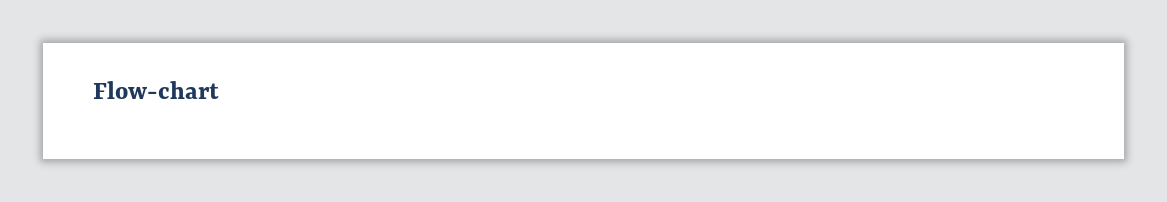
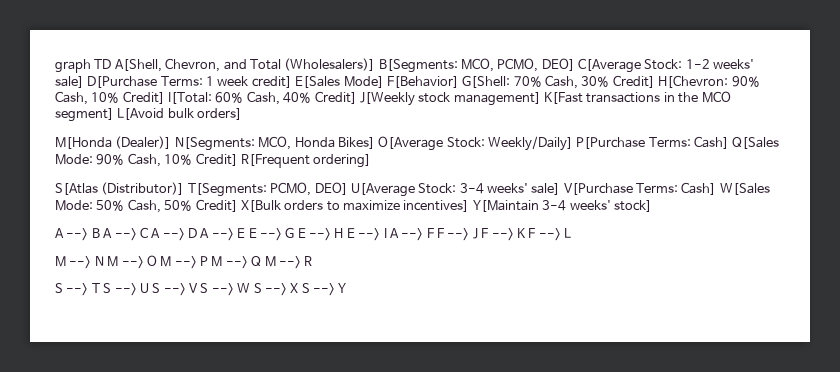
- Flow-chart
+ graph TD A[Shell, Chevron, and Total (Wholesalers)] B[Segments: MCO, PCMO, DEO] C[Average Stock: 1-2 weeks' sale] D[Purchase Terms: 1 week credit] E[Sales Mode] F[Behavior] G[Shell: 70% Cash, 30% Credit] H[Chevron: 90% Cash, 10% Credit] I[Total: 60% Cash, 40% Credit] J[Weekly stock management] K[Fast transactions in the MCO segment] L[Avoid bulk orders]
+ M[Honda (Dealer)] N[Segments: MCO, Honda Bikes] O[Average Stock: Weekly/Daily] P[Purchase Terms: Cash] Q[Sales Mode: 90% Cash, 10% Credit] R[Frequent ordering]
+ S[Atlas (Distributor)] T[Segments: PCMO, DEO] U[Average Stock: 3-4 weeks' sale] V[Purchase Terms: Cash] W[Sales Mode: 50% Cash, 50% Credit] X[Bulk orders to maximize incentives] Y[Maintain 3-4 weeks' stock]
+ A --> B A --> C A --> D A --> E E --> G E --> H E --> I A --> F F --> J F --> K F --> L
+ M --> N M --> O M --> P M --> Q M --> R
+ S --> T S --> U S --> V S --> W S --> X S --> Y

